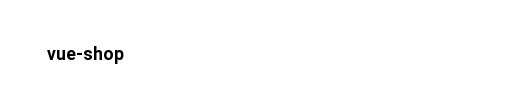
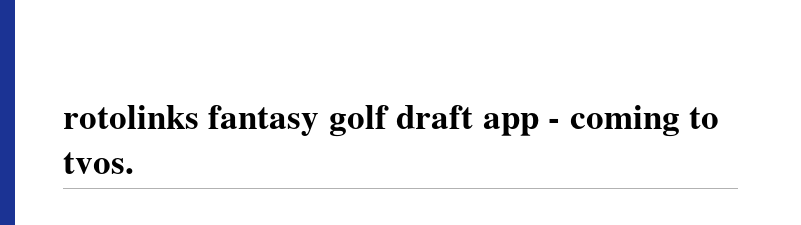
- vue-shop
+ rotolinks fantasy golf draft app - coming to tvos.

